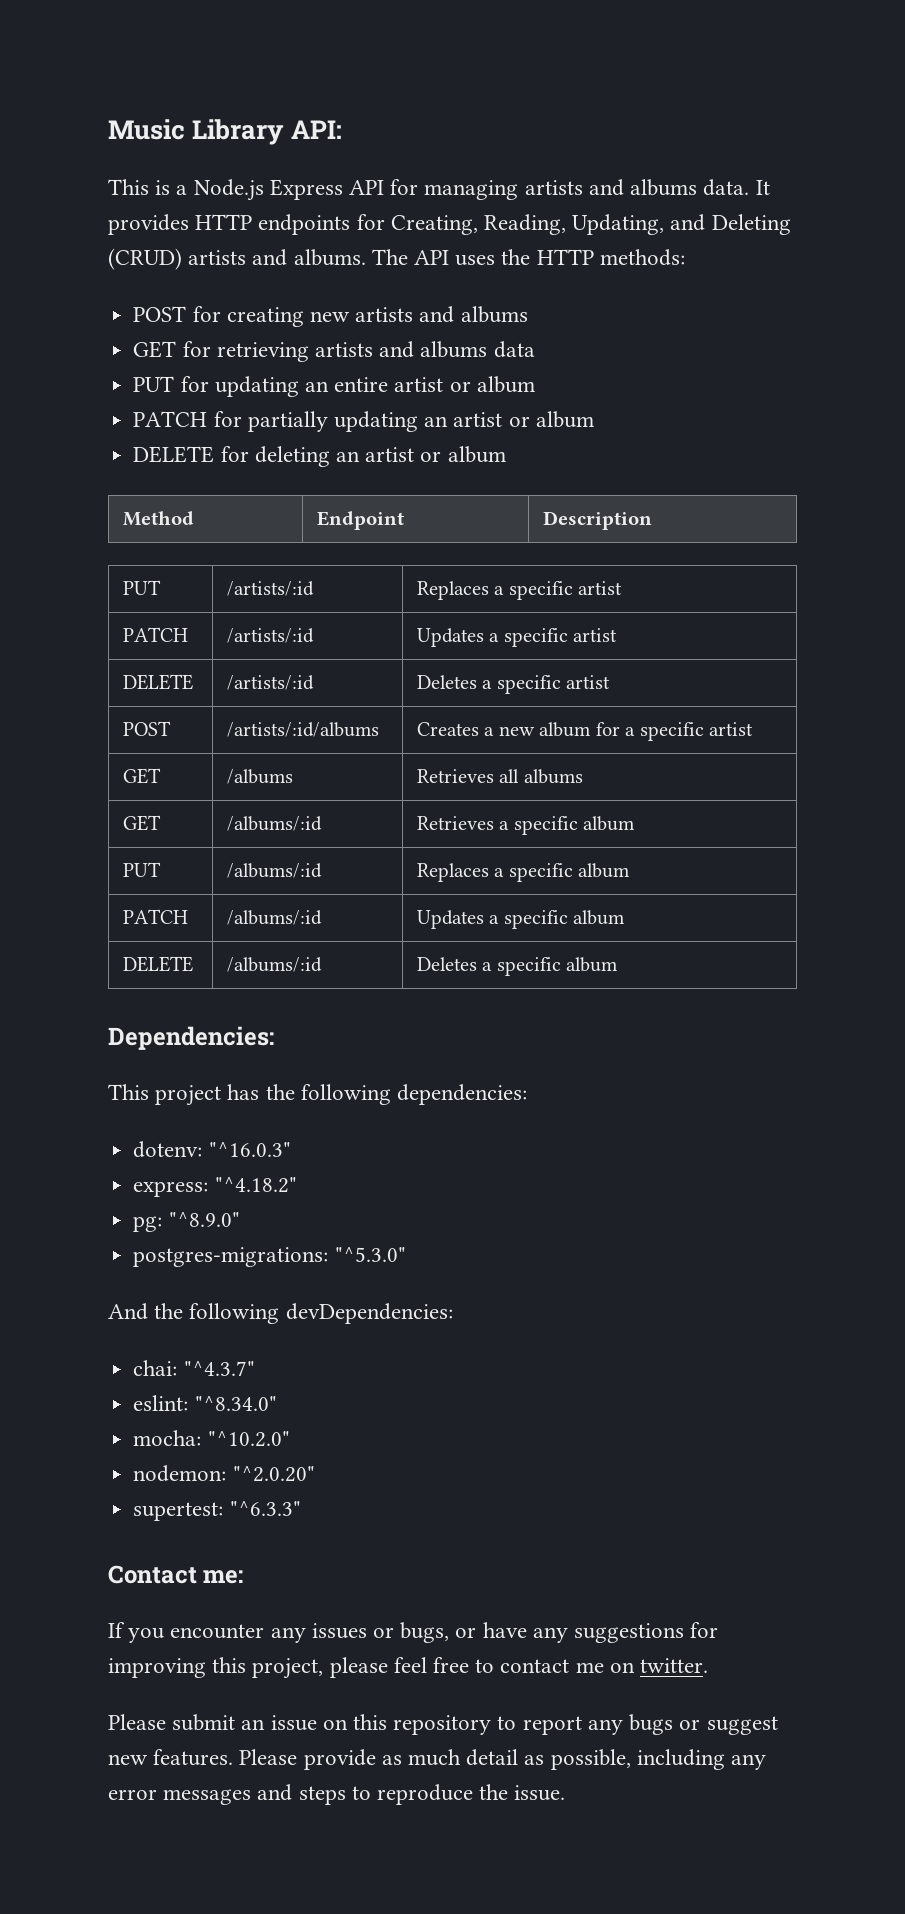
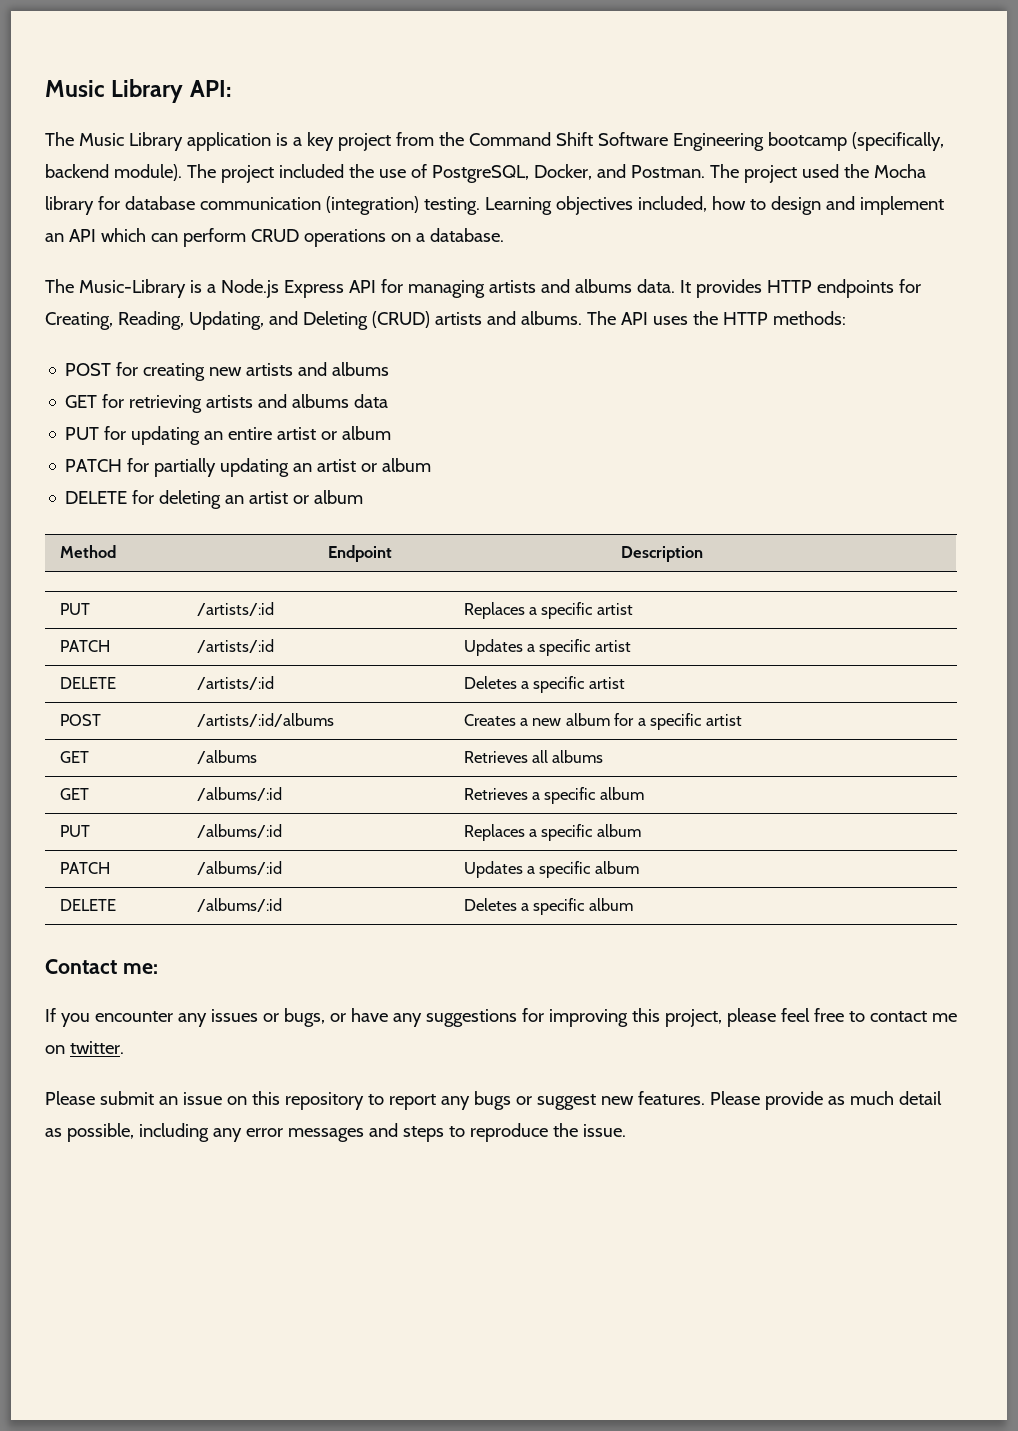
- This is a Node.js Express API for managing artists and albums data.
+ The Music Library application is a key project from the Command Shift Software Engineering bootcamp (specifically, backend module). The project included the use of PostgreSQL, Docker, and Postman. The project used the Mocha library for database communication (integration) testing. Learning objectives included, how to design and implement an API which can perform CRUD operations on a database.
+ The Music-Library is a Node.js Express API for managing artists and albums data.
- Dependencies:
- This project has the following dependencies:
- dotenv: "^16.0.3"
- express: "^4.18.2"
- pg: "^8.9.0"
- postgres-migrations: "^5.3.0"
- And the following devDependencies:
- chai: "^4.3.7"
- eslint: "^8.34.0"
- mocha: "^10.2.0"
- nodemon: "^2.0.20"
- supertest: "^6.3.3"

